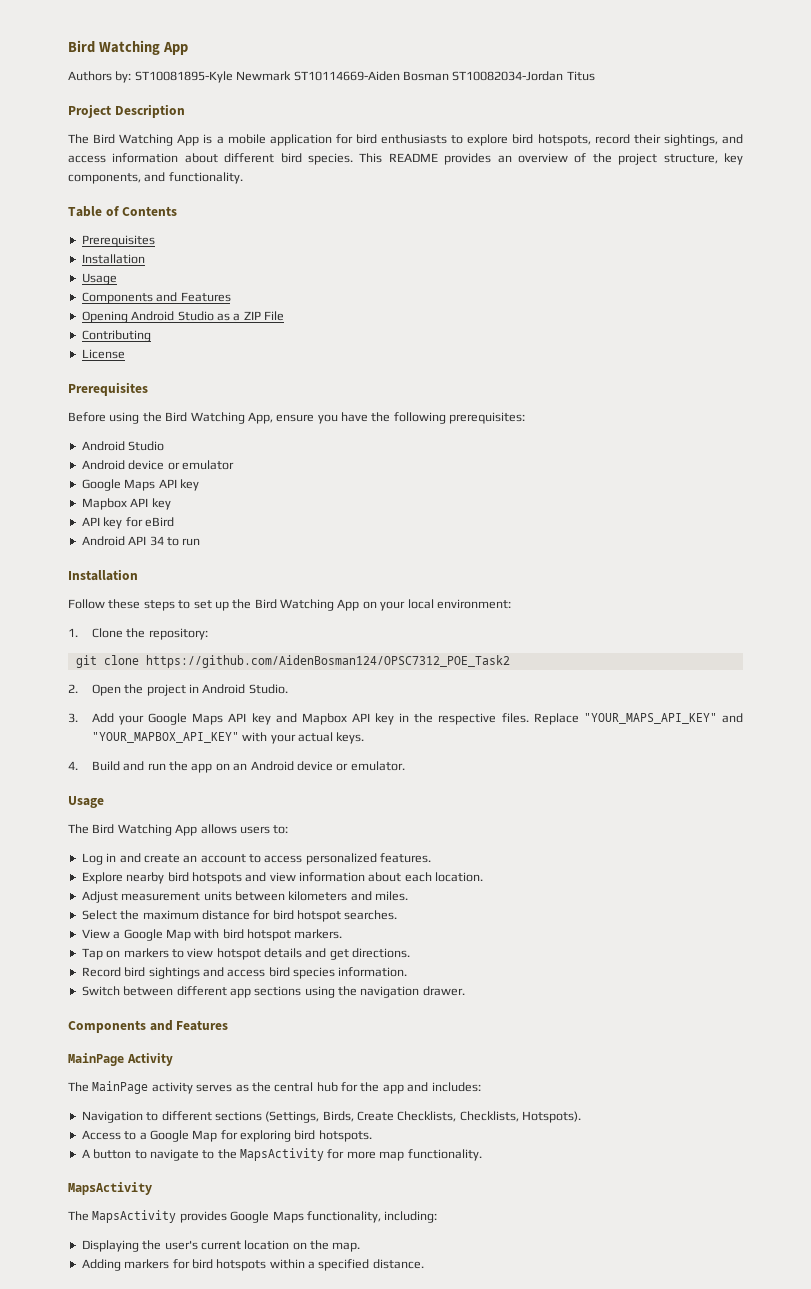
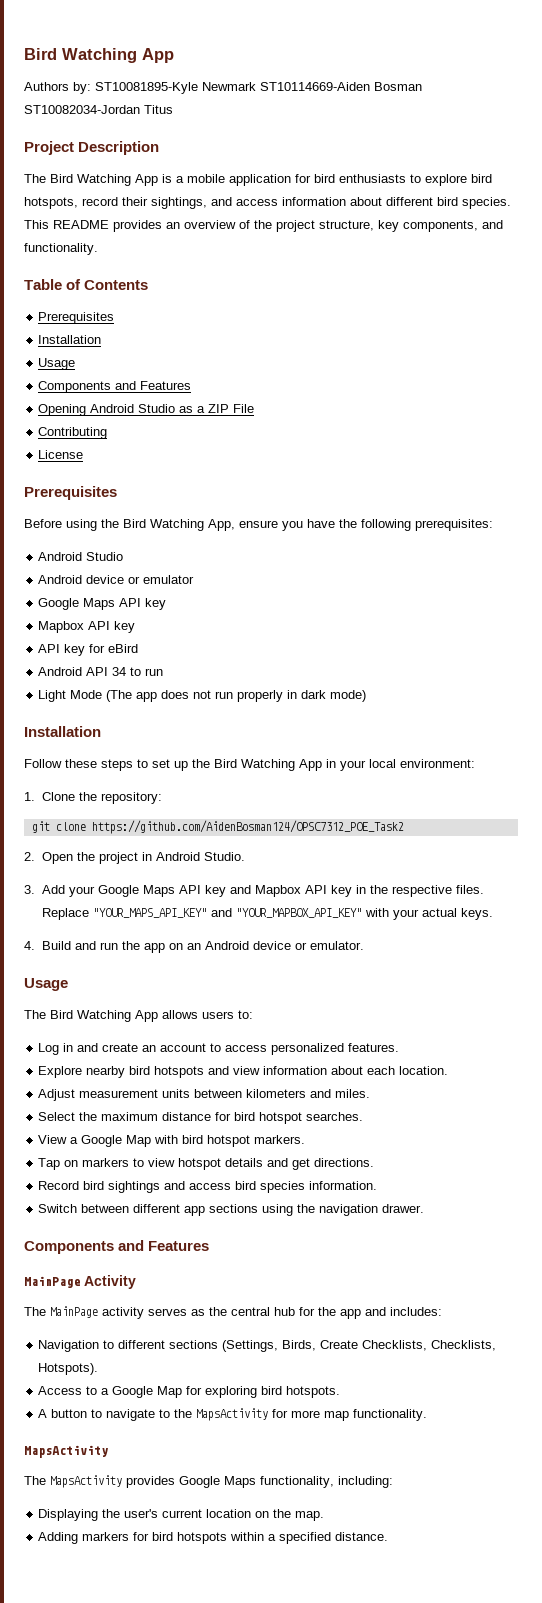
+ Light Mode (The app does not run properly in dark mode)
- Follow these steps to set up the Bird Watching App on your local environment:
+ Follow these steps to set up the Bird Watching App in your local environment:

